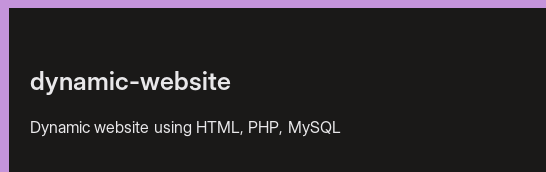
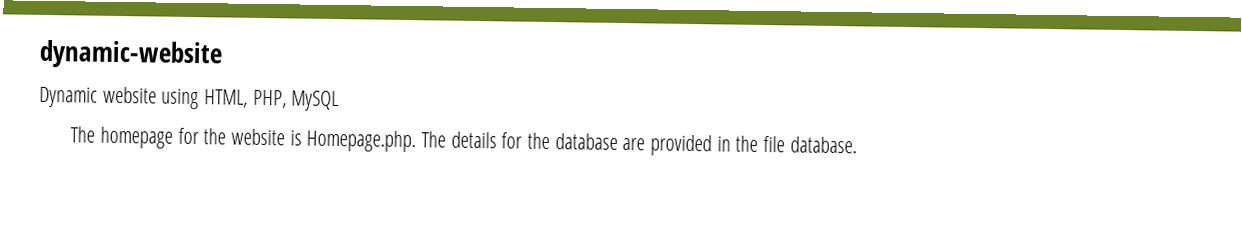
+ The homepage for the website is Homepage.php. The details for the database are provided in the file database.

